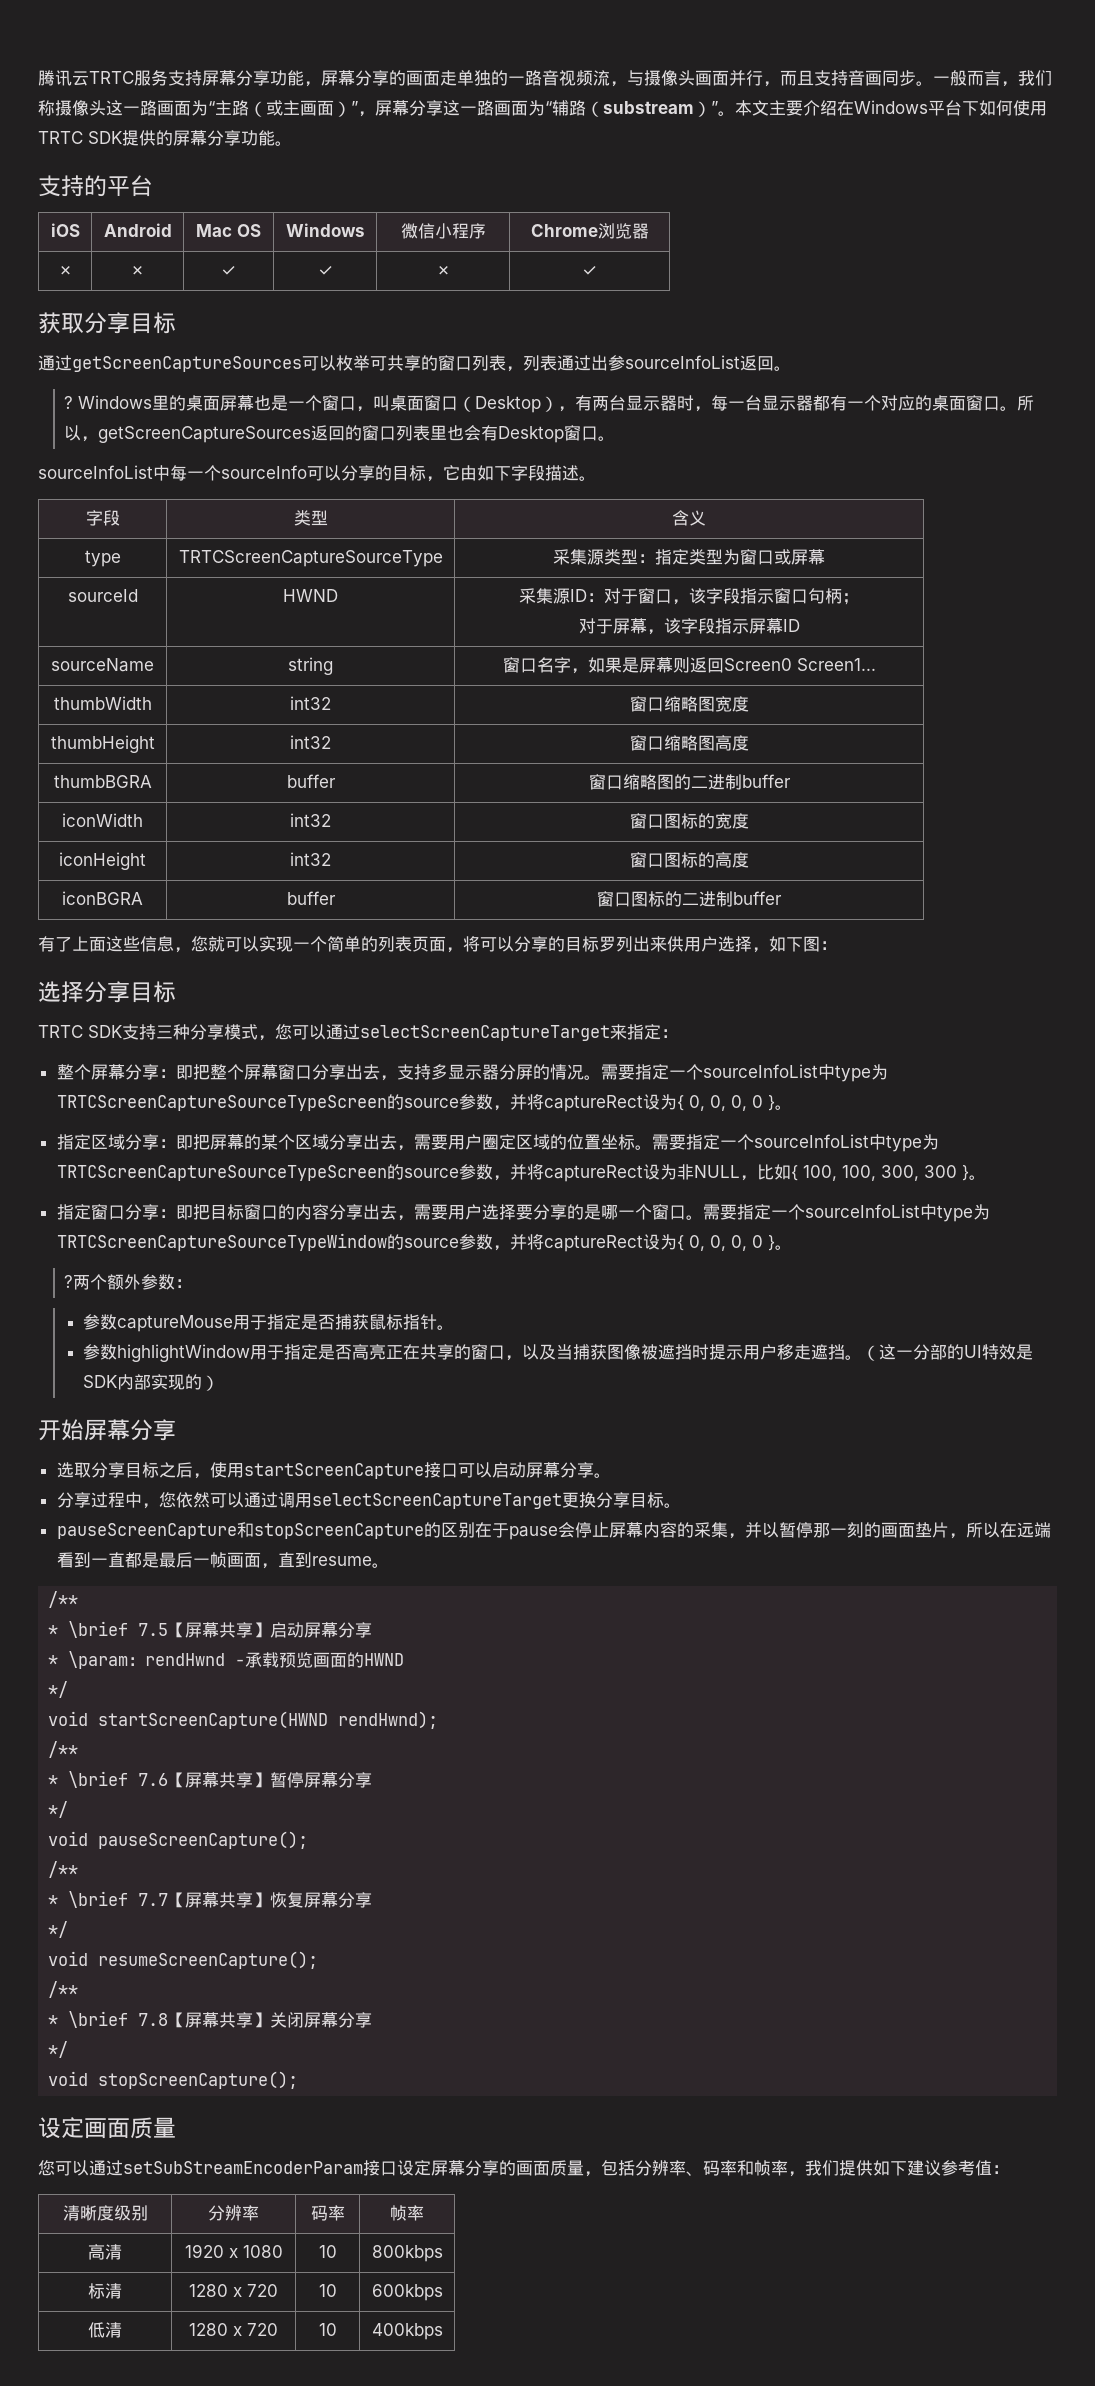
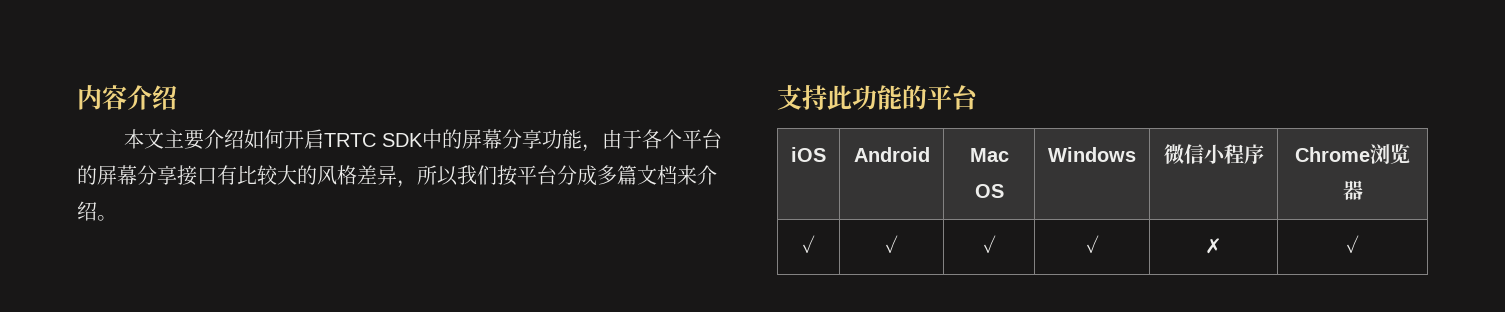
- 腾讯云TRTC服务支持屏幕分享功能，屏幕分享的画面走单独的一路音视频流，与摄像头画面并行，而且支持音画同步。一般而言，我们称摄像头这一路画面为“主路（或主画面）”，屏幕分享这一路画面为“辅路（substream）”。本文主要介绍在Windows平台下如何使用TRTC SDK提供的屏幕分享功能。
+ 内容介绍
+ 本文主要介绍如何开启TRTC SDK中的屏幕分享功能，由于各个平台的屏幕分享接口有比较大的风格差异，所以我们按平台分成多篇文档来介绍。
- 支持的平台
+ 支持此功能的平台
- ✗ | ✗ | ✓ | ✓ | ✗ | ✓
+ ✓ | ✓ | ✓ | ✓ | ✗ | ✓
- 获取分享目标
- 通过getScreenCaptureSources可以枚举可共享的窗口列表，列表通过出参sourceInfoList返回。
- ? Windows里的桌面屏幕也是一个窗口，叫桌面窗口（Desktop），有两台显示器时，每一台显示器都有一个对应的桌面窗口。所以，getScreenCaptureSources返回的窗口列表里也会有Desktop窗口。
- sourceInfoList中每一个sourceInfo可以分享的目标，它由如下字段描述。
- 字段 | 类型 | 含义
- type | TRTCScreenCaptureSourceType | 采集源类型：指定类型为窗口或屏幕
- sourceId | HWND | 采集源ID：对于窗口，该字段指示窗口句柄；
- 对于屏幕，该字段指示屏幕ID
- sourceName | string | 窗口名字，如果是屏幕则返回Screen0 Screen1...
- thumbWidth | int32 | 窗口缩略图宽度
- thumbHeight | int32 | 窗口缩略图高度
- thumbBGRA | buffer | 窗口缩略图的二进制buffer
- iconWidth | int32 | 窗口图标的宽度
- iconHeight | int32 | 窗口图标的高度
- iconBGRA | buffer | 窗口图标的二进制buffer
- 有了上面这些信息，您就可以实现一个简单的列表页面，将可以分享的目标罗列出来供用户选择，如下图：
- 选择分享目标
- TRTC SDK支持三种分享模式，您可以通过selectScreenCaptureTarget来指定：
- 整个屏幕分享：即把整个屏幕窗口分享出去，支持多显示器分屏的情况。需要指定一个sourceInfoList中type为TRTCScreenCaptureSourceTypeScreen的source参数，并将captureRect设为{ 0, 0, 0, 0 }。
- 指定区域分享：即把屏幕的某个区域分享出去，需要用户圈定区域的位置坐标。需要指定一个sourceInfoList中type为TRTCScreenCaptureSourceTypeScreen的source参数，并将captureRect设为非NULL，比如{ 100, 100, 300, 300 }。
- 指定窗口分享：即把目标窗口的内容分享出去，需要用户选择要分享的是哪一个窗口。需要指定一个sourceInfoList中type为TRTCScreenCaptureSourceTypeWindow的source参数，并将captureRect设为{ 0, 0, 0, 0 }。
- ?两个额外参数：
- 参数captureMouse用于指定是否捕获鼠标指针。
- 参数highlightWindow用于指定是否高亮正在共享的窗口，以及当捕获图像被遮挡时提示用户移走遮挡。（这一分部的UI特效是SDK内部实现的）
- 开始屏幕分享
- 选取分享目标之后，使用startScreenCapture接口可以启动屏幕分享。
- 分享过程中，您依然可以通过调用selectScreenCaptureTarget更换分享目标。
- pauseScreenCapture和stopScreenCapture的区别在于pause会停止屏幕内容的采集，并以暂停那一刻的画面垫片，所以在远端看到一直都是最后一帧画面，直到resume。
- /**
- * \brief 7.5【屏幕共享】启动屏幕分享
- * \param：rendHwnd -承载预览画面的HWND
- */
- void startScreenCapture(HWND rendHwnd);
- /**
- * \brief 7.6【屏幕共享】暂停屏幕分享
- */
- void pauseScreenCapture();
- /**
- * \brief 7.7【屏幕共享】恢复屏幕分享
- */
- void resumeScreenCapture();
- /**
- * \brief 7.8【屏幕共享】关闭屏幕分享
- */
- void stopScreenCapture();
- 设定画面质量
- 您可以通过setSubStreamEncoderParam接口设定屏幕分享的画面质量，包括分辨率、码率和帧率，我们提供如下建议参考值：
- 清晰度级别 | 分辨率 | 码率 | 帧率
- 高清 | 1920 x 1080 | 10 | 800kbps
- 标清 | 1280 x 720 | 10 | 600kbps
- 低清 | 1280 x 720 | 10 | 400kbps

